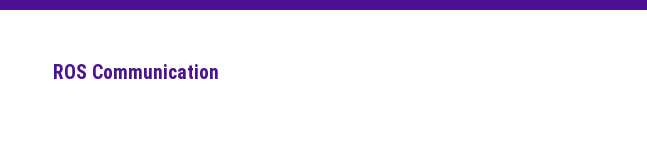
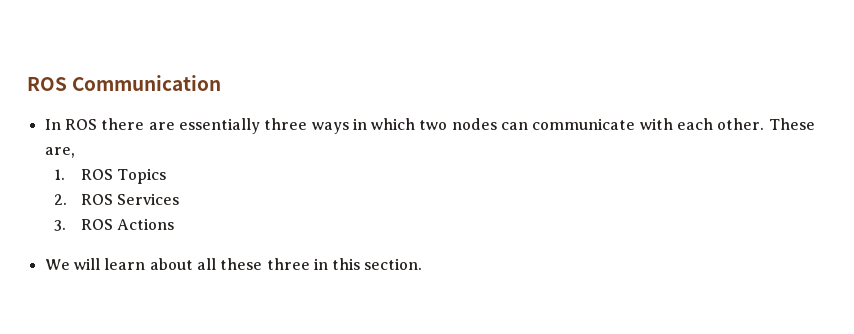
+ In ROS there are essentially three ways in which two nodes can communicate with each other. These are,
+ 1. ROS Topics
+ 2. ROS Services
+ 3. ROS Actions
+ We will learn about all these three in this section.

